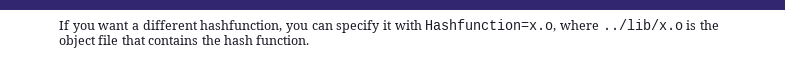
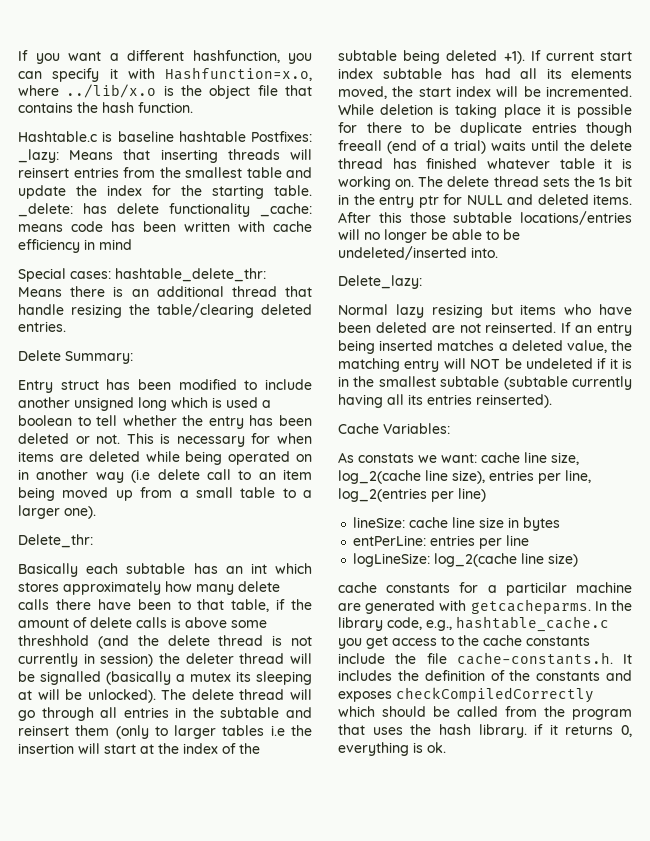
+ Hashtable.c is baseline hashtable Postfixes: _lazy: Means that inserting threads will reinsert entries from the smallest table and update the index for the starting table. _delete: has delete functionality _cache: means code has been written with cache efficiency in mind
+ Special cases: hashtable_delete_thr: Means there is an additional thread that handle resizing the table/clearing deleted entries.
+ Delete Summary:
+ Entry struct has been modified to include another unsigned long which is used a boolean to tell whether the entry has been deleted or not. This is necessary for when items are deleted while being operated on in another way (i.e delete call to an item being moved up from a small table to a larger one).
+ Delete_thr:
+ Basically each subtable has an int which stores approximately how many delete calls there have been to that table, if the amount of delete calls is above some threshhold (and the delete thread is not currently in session) the deleter thread will be signalled (basically a mutex its sleeping at will be unlocked). The delete thread will go through all entries in the subtable and reinsert them (only to larger tables i.e the insertion will start at the index of the subtable being deleted +1). If current start index subtable has had all its elements moved, the start index will be incremented. While deletion is taking place it is possible for there to be duplicate entries though freeall (end of a trial) waits until the delete thread has finished whatever table it is working on. The delete thread sets the 1s bit in the entry ptr for NULL and deleted items. After this those subtable locations/entries will no longer be able to be undeleted/inserted into.
+ Delete_lazy:
+ Normal lazy resizing but items who have been deleted are not reinserted. If an entry being inserted matches a deleted value, the matching entry will NOT be undeleted if it is in the smallest subtable (subtable currently having all its entries reinserted).
+ Cache Variables:
+ As constats we want: cache line size, log_2(cache line size), entries per line, log_2(entries per line)
+ lineSize: cache line size in bytes
+ entPerLine: entries per line
+ logLineSize: log_2(cache line size)
+ cache constants for a particilar machine are generated with getcacheparms. In the library code, e.g., hashtable_cache.c you get access to the cache constants include the file cache-constants.h. It includes the definition of the constants and exposes checkCompiledCorrectly which should be called from the program that uses the hash library. if it returns 0, everything is ok.

